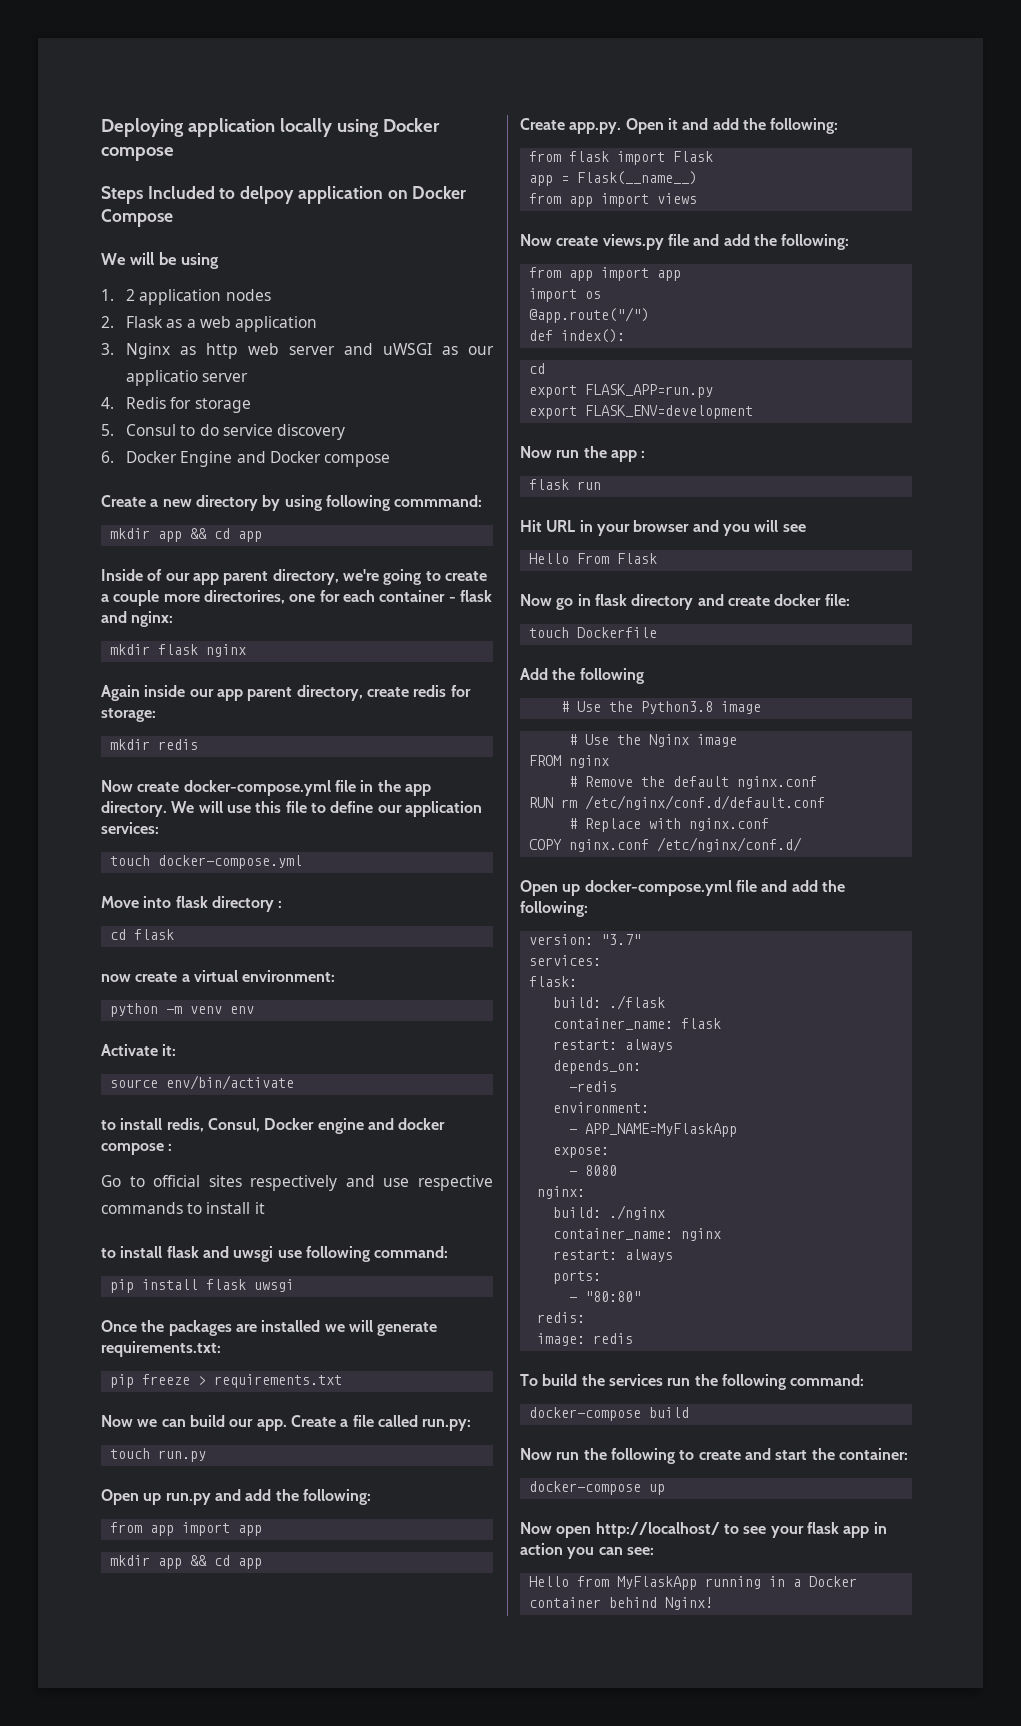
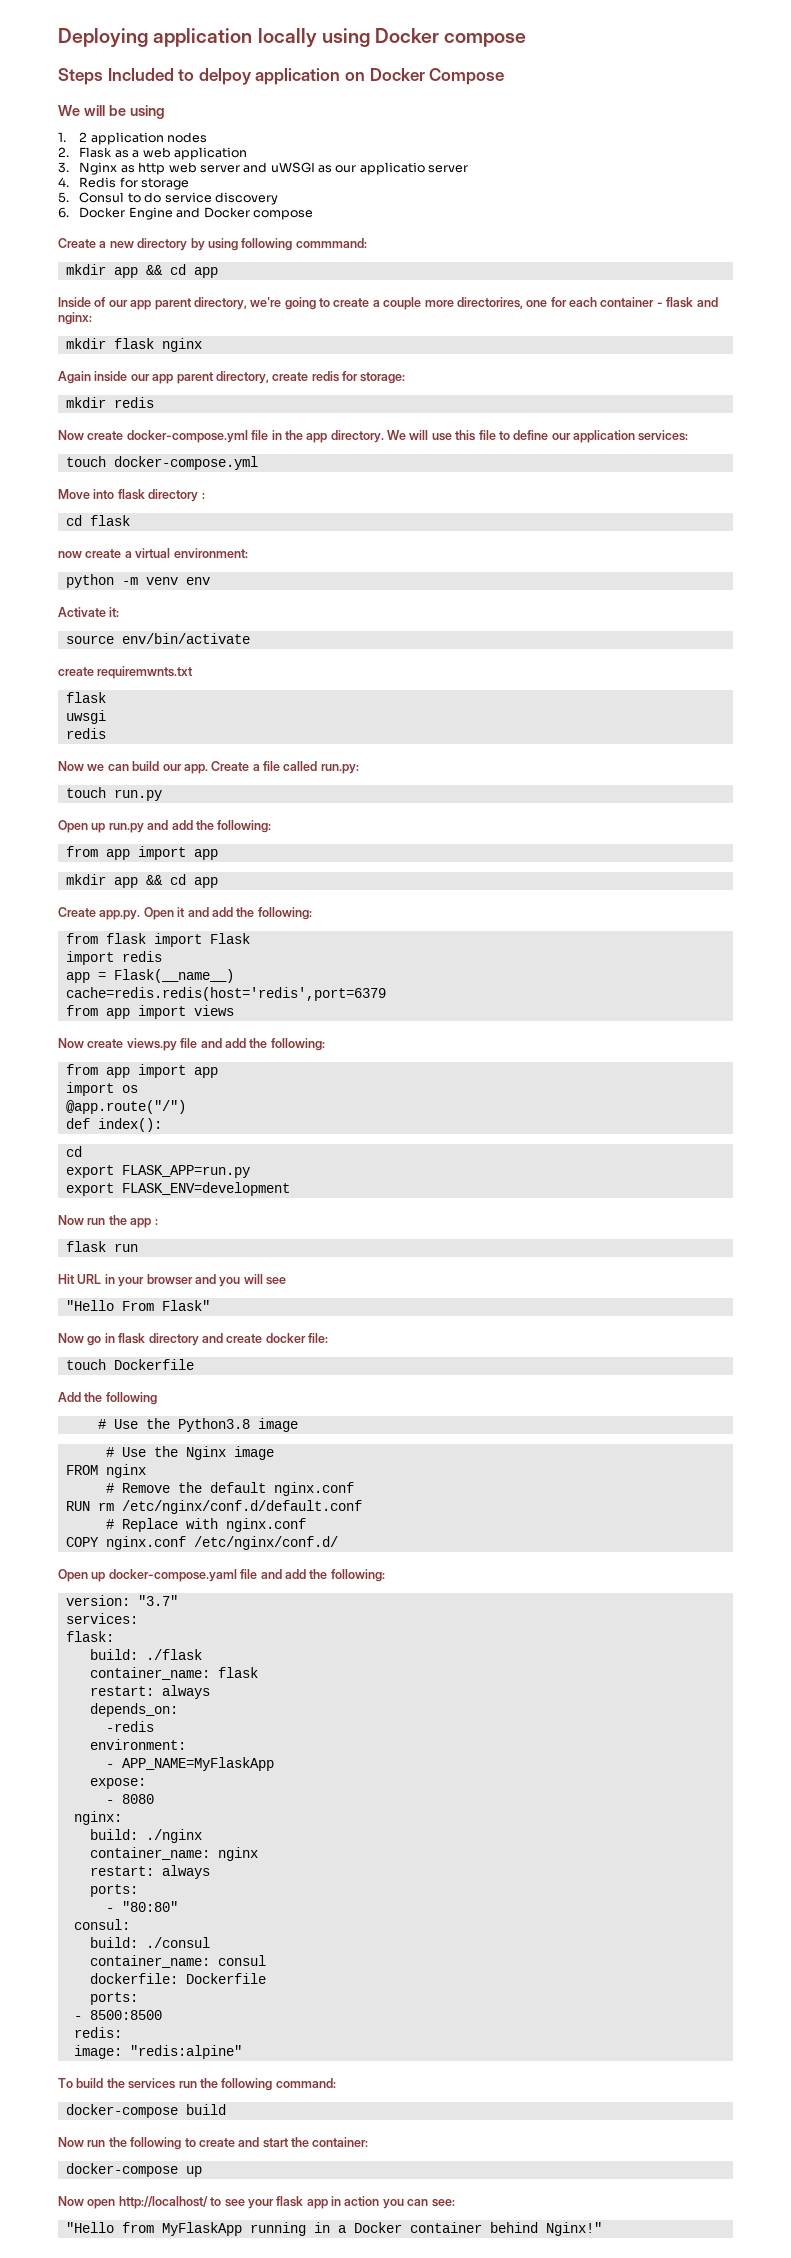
- to install redis, Consul, Docker engine and docker compose :
- Go to official sites respectively and use respective commands to install it
- to install flask and uwsgi use following command:
- pip install flask uwsgi
- Once the packages are installed we will generate requirements.txt:
- pip freeze > requirements.txt
+ create requiremwnts.txt
+ flask
+ uwsgi
+ redis
+ import redis
+ cache=redis.redis(host='redis',port=6379
- Hello From Flask
+ "Hello From Flask"
- Open up docker-compose.yml file and add the following:
+ Open up docker-compose.yaml file and add the following:
+ consul:
+ build: ./consul
+ container_name: consul
+ dockerfile: Dockerfile
+ ports:
+ - 8500:8500
- image: redis
+ image: "redis:alpine"
- Hello from MyFlaskApp running in a Docker container behind Nginx!
+ "Hello from MyFlaskApp running in a Docker container behind Nginx!"

